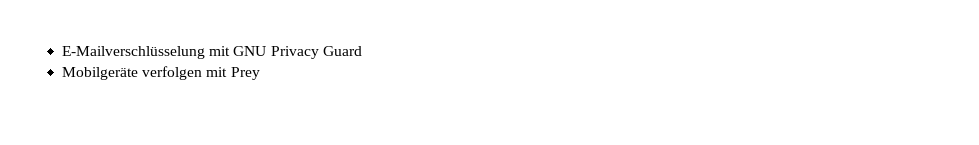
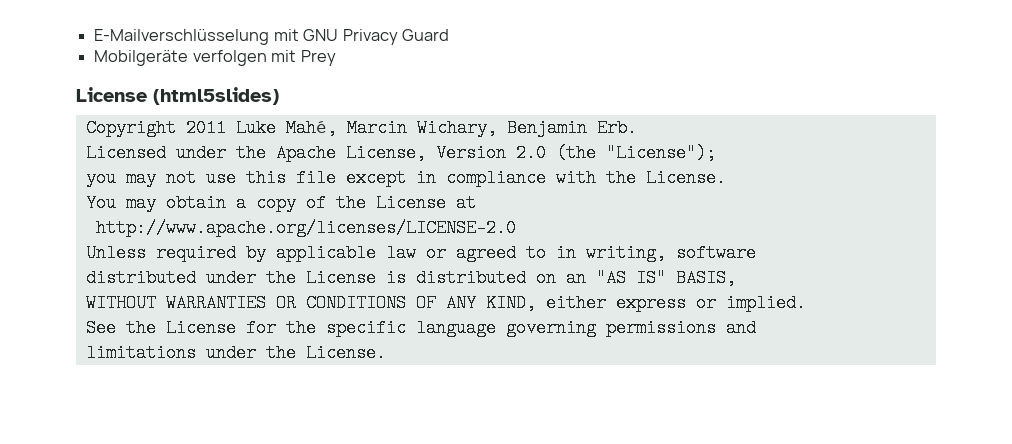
+ License (html5slides)
+ Copyright 2011 Luke Mahé, Marcin Wichary, Benjamin Erb.
+ Licensed under the Apache License, Version 2.0 (the "License");
+ you may not use this file except in compliance with the License.
+ You may obtain a copy of the License at
+ http://www.apache.org/licenses/LICENSE-2.0
+ Unless required by applicable law or agreed to in writing, software
+ distributed under the License is distributed on an "AS IS" BASIS,
+ WITHOUT WARRANTIES OR CONDITIONS OF ANY KIND, either express or implied.
+ See the License for the specific language governing permissions and
+ limitations under the License.

